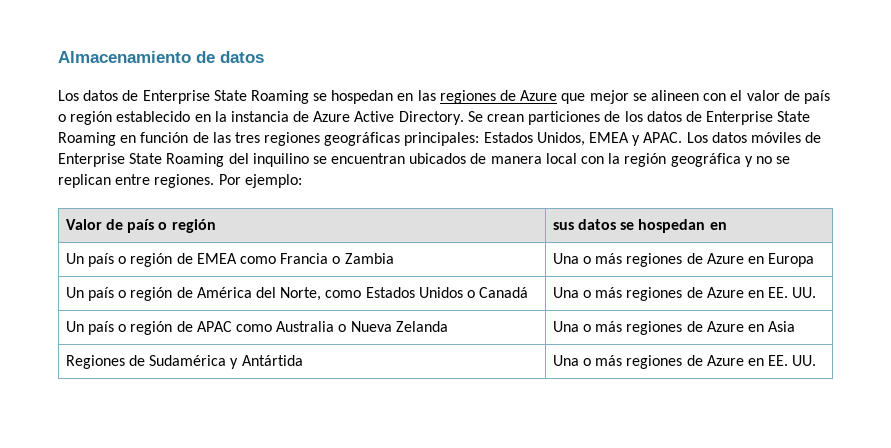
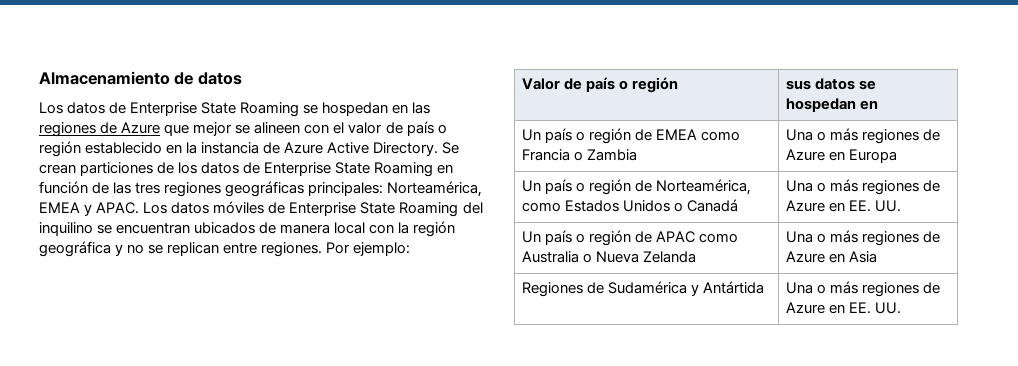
- Se crean particiones de los datos de Enterprise State Roaming en función de las tres regiones geográficas principales: Estados Unidos, EMEA y APAC.
+ Se crean particiones de los datos de Enterprise State Roaming en función de las tres regiones geográficas principales: Norteamérica, EMEA y APAC.
- Un país o región de América del Norte, como Estados Unidos o Canadá | Una o más regiones de Azure en EE. UU.
+ Un país o región de Norteamérica, como Estados Unidos o Canadá | Una o más regiones de Azure en EE. UU.

